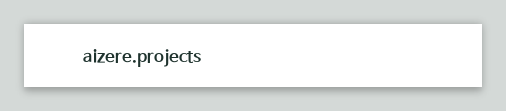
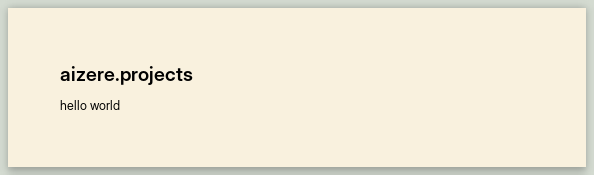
+ hello world

